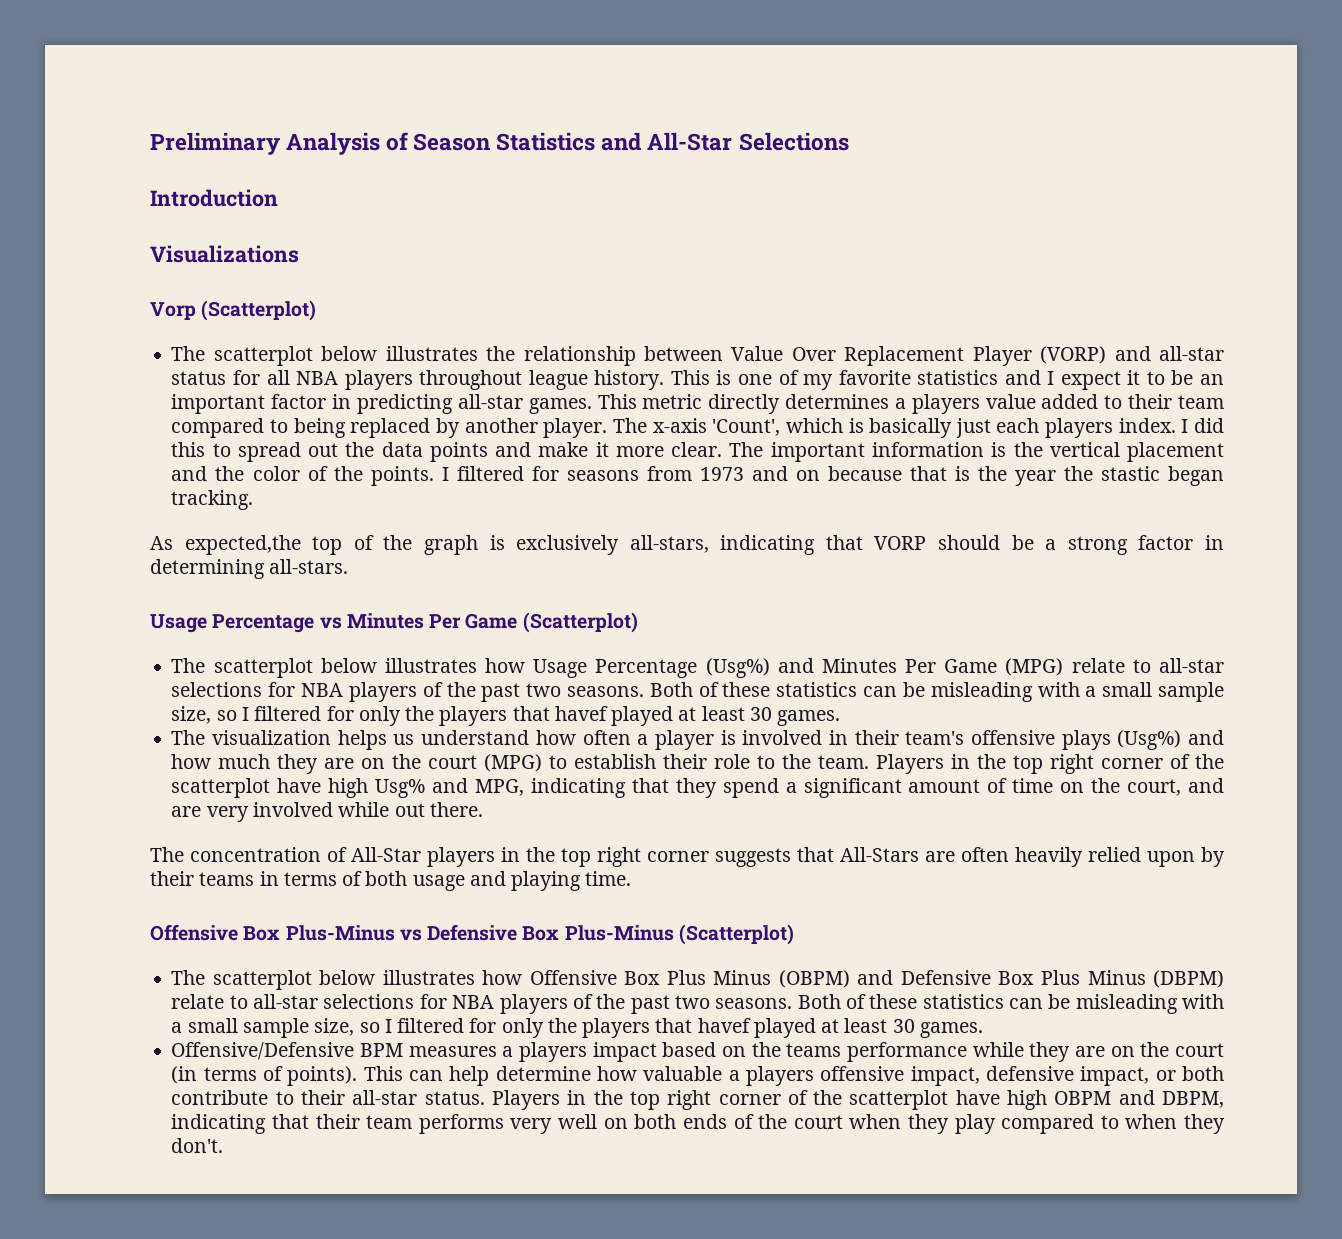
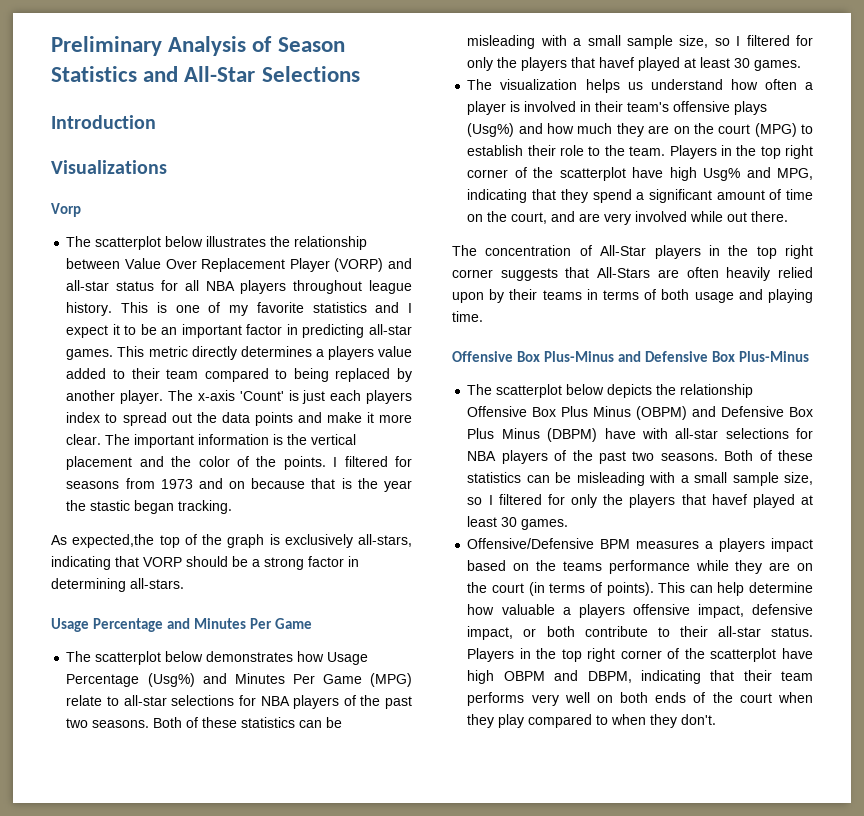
- Vorp (Scatterplot)
+ Vorp
- The x-axis 'Count', which is basically just each players index. I did this to spread out the data points and make it more clear.
+ The x-axis 'Count' is just each players index to spread out the data points and make it more clear.
- Usage Percentage vs Minutes Per Game (Scatterplot)
- The scatterplot below illustrates how Usage Percentage (Usg%) and Minutes Per Game (MPG) relate to all-star selections for NBA players of the past two seasons.
+ Usage Percentage and Minutes Per Game
+ The scatterplot below demonstrates how Usage Percentage (Usg%) and Minutes Per Game (MPG) relate to all-star selections for NBA players of the past two seasons.
- Offensive Box Plus-Minus vs Defensive Box Plus-Minus (Scatterplot)
- The scatterplot below illustrates how Offensive Box Plus Minus (OBPM) and Defensive Box Plus Minus (DBPM) relate to all-star selections for NBA players of the past two seasons.
+ Offensive Box Plus-Minus and Defensive Box Plus-Minus
+ The scatterplot below depicts the relationship Offensive Box Plus Minus (OBPM) and Defensive Box Plus Minus (DBPM) have with all-star selections for NBA players of the past two seasons.

